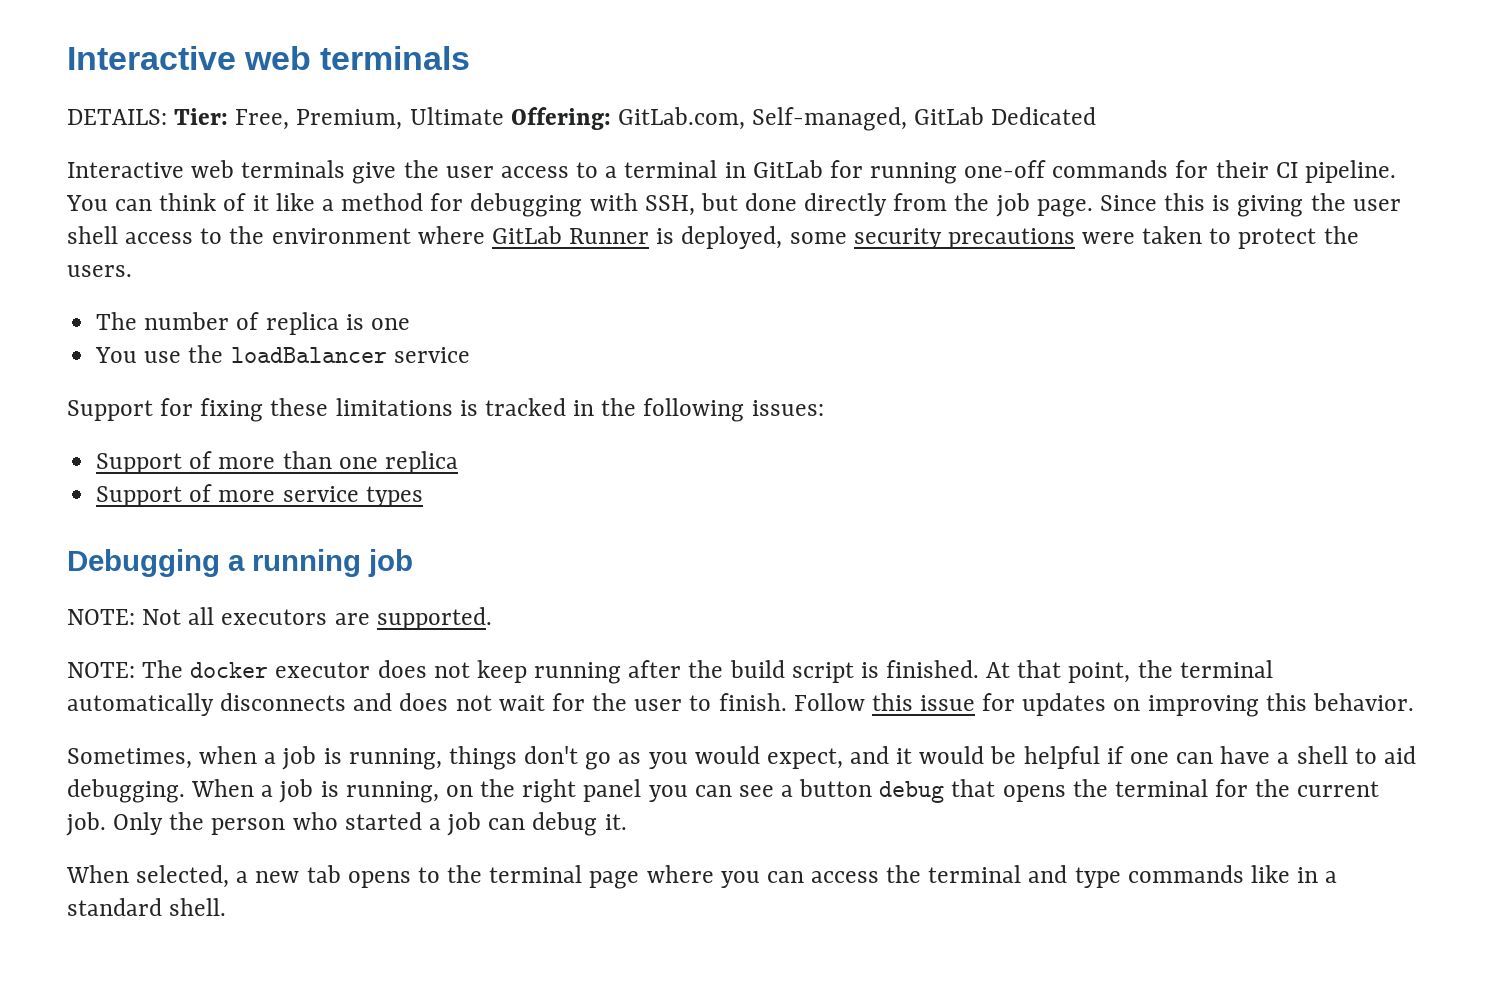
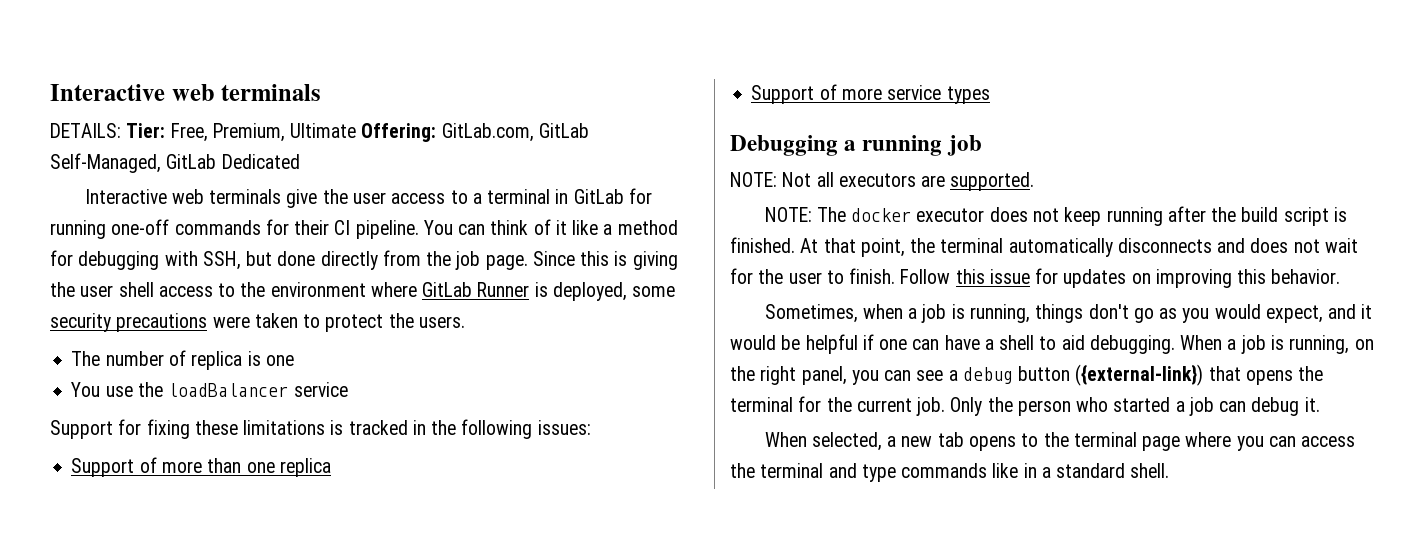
- DETAILS: Tier: Free, Premium, Ultimate Offering: GitLab.com, Self-managed, GitLab Dedicated
+ DETAILS: Tier: Free, Premium, Ultimate Offering: GitLab.com, GitLab Self-Managed, GitLab Dedicated
- When a job is running, on the right panel you can see a button debug that opens the terminal for the current job.
+ When a job is running, on the right panel, you can see a debug button ({external-link}) that opens the terminal for the current job.

